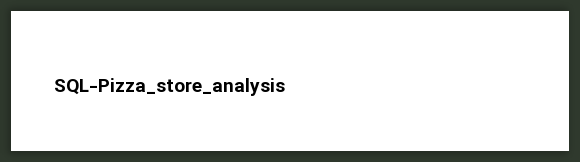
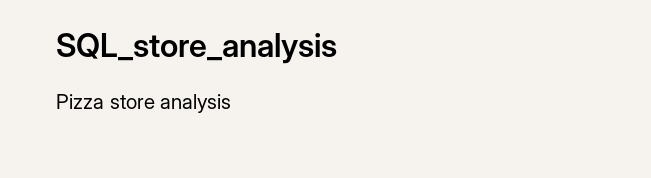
- SQL-Pizza_store_analysis
+ SQL_store_analysis
+ Pizza store analysis

